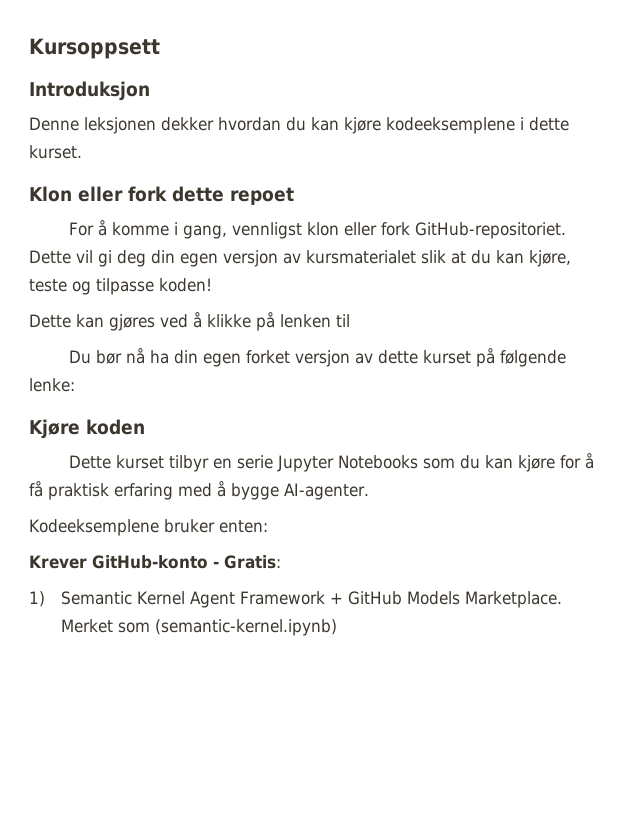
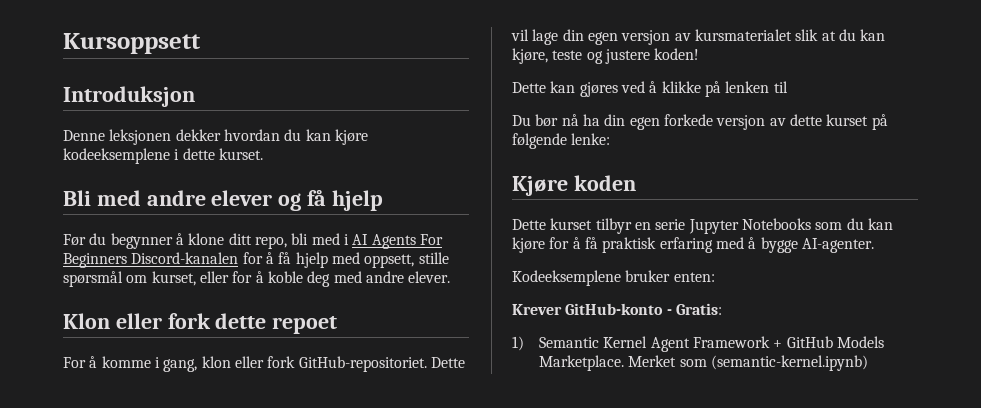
+ Bli med andre elever og få hjelp
+ Før du begynner å klone ditt repo, bli med i AI Agents For Beginners Discord-kanalen for å få hjelp med oppsett, stille spørsmål om kurset, eller for å koble deg med andre elever.
- For å komme i gang, vennligst klon eller fork GitHub-repositoriet.
+ For å komme i gang, klon eller fork GitHub-repositoriet.
- Dette vil gi deg din egen versjon av kursmaterialet slik at du kan kjøre, teste og tilpasse koden!
+ Dette vil lage din egen versjon av kursmaterialet slik at du kan kjøre, teste og justere koden!
- Du bør nå ha din egen forket versjon av dette kurset på følgende lenke:
+ Du bør nå ha din egen forkede versjon av dette kurset på følgende lenke:

